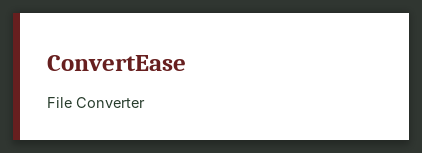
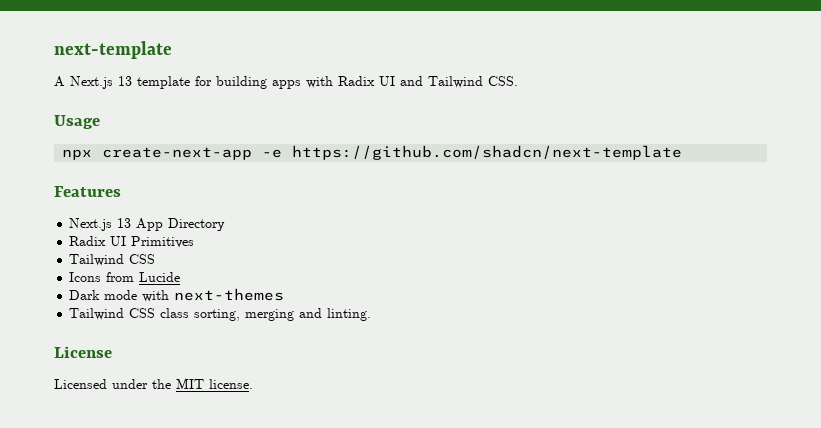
- ConvertEase
- File Converter
+ next-template
+ A Next.js 13 template for building apps with Radix UI and Tailwind CSS.
+ Usage
+ npx create-next-app -e https://github.com/shadcn/next-template
+ Features
+ Next.js 13 App Directory
+ Radix UI Primitives
+ Tailwind CSS
+ Icons from Lucide
+ Dark mode with next-themes
+ Tailwind CSS class sorting, merging and linting.
+ License
+ Licensed under the MIT license.

